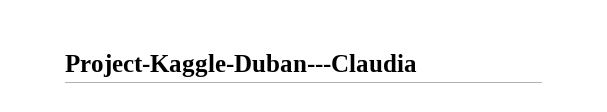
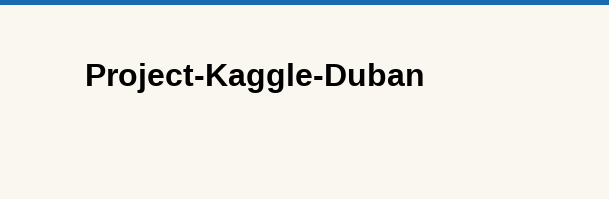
- Project-Kaggle-Duban---Claudia
+ Project-Kaggle-Duban

